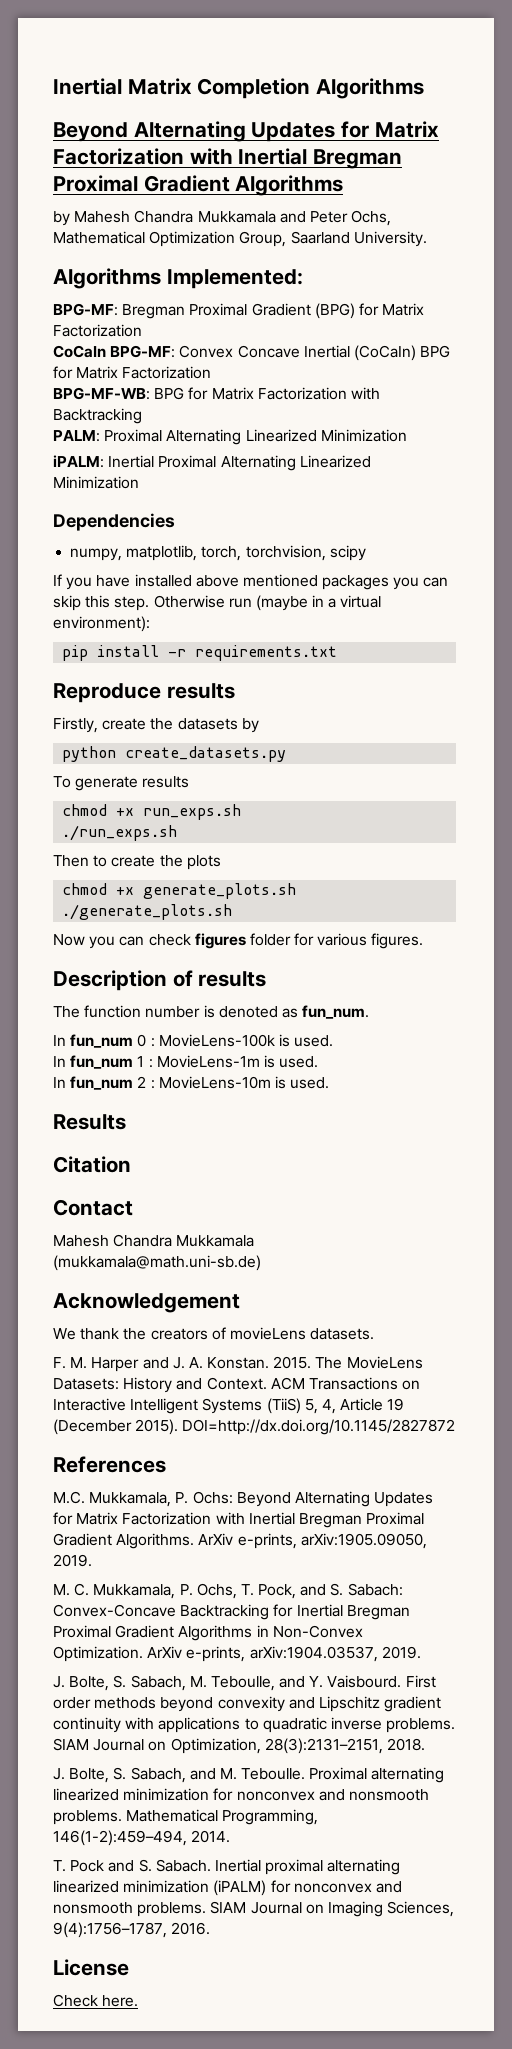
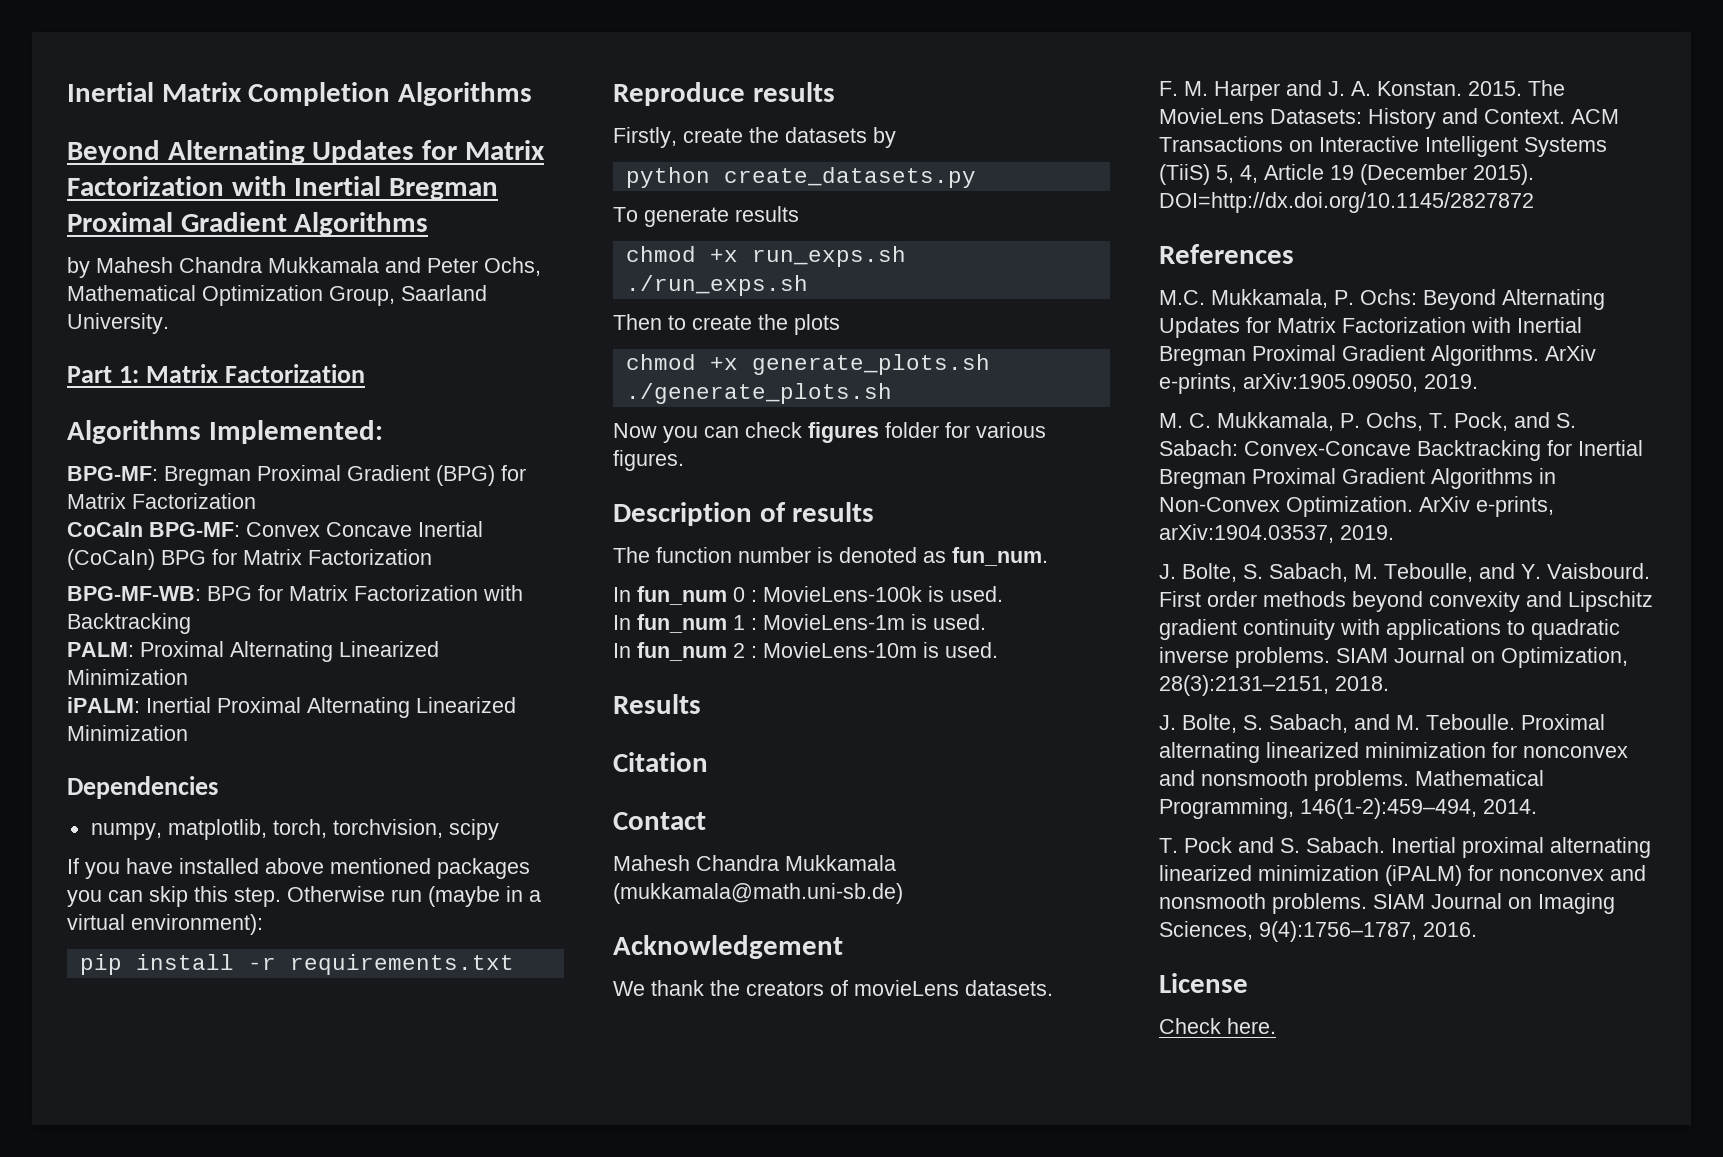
+ Part 1: Matrix Factorization

